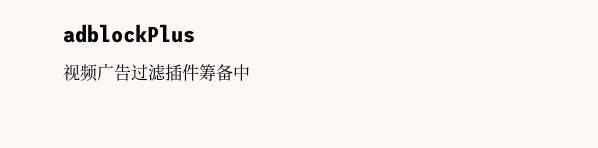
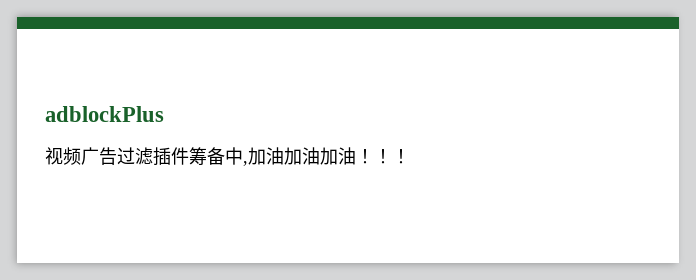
- 视频广告过滤插件筹备中
+ 视频广告过滤插件筹备中,加油加油加油！！！

